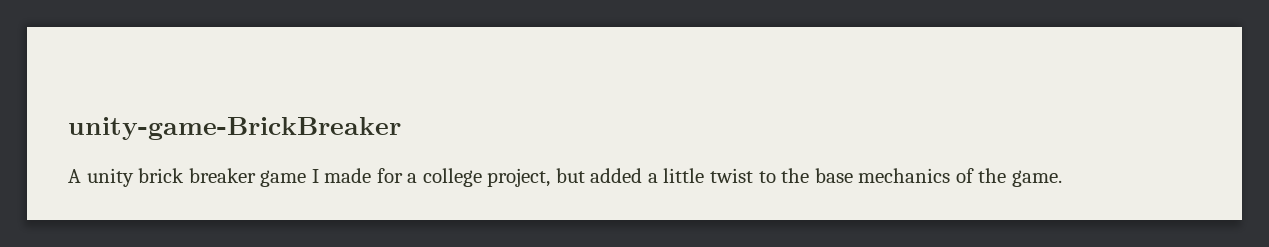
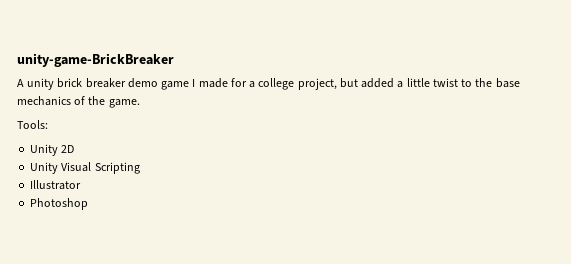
- A unity brick breaker game I made for a college project, but added a little twist to the base mechanics of the game.
+ A unity brick breaker demo game I made for a college project, but added a little twist to the base mechanics of the game.
+ Tools:
+ Unity 2D
+ Unity Visual Scripting
+ Illustrator
+ Photoshop

